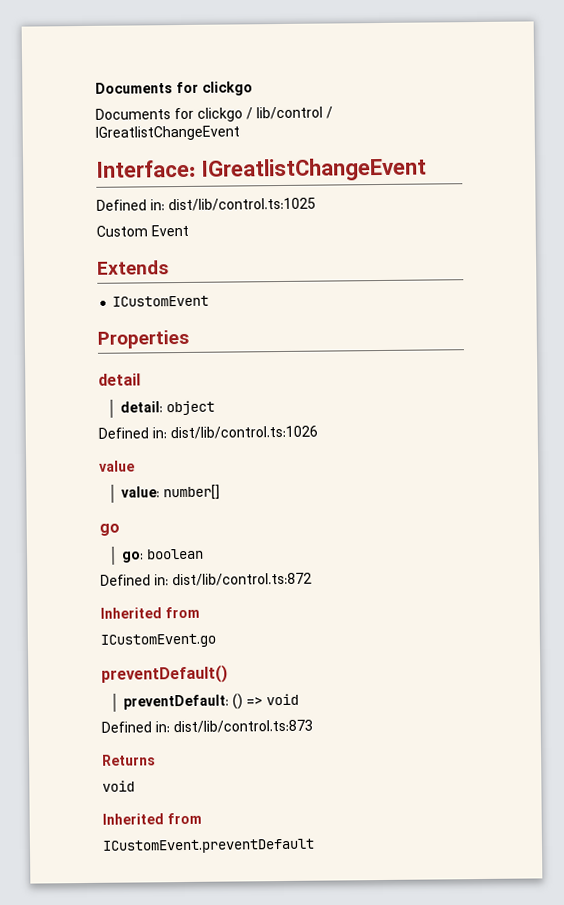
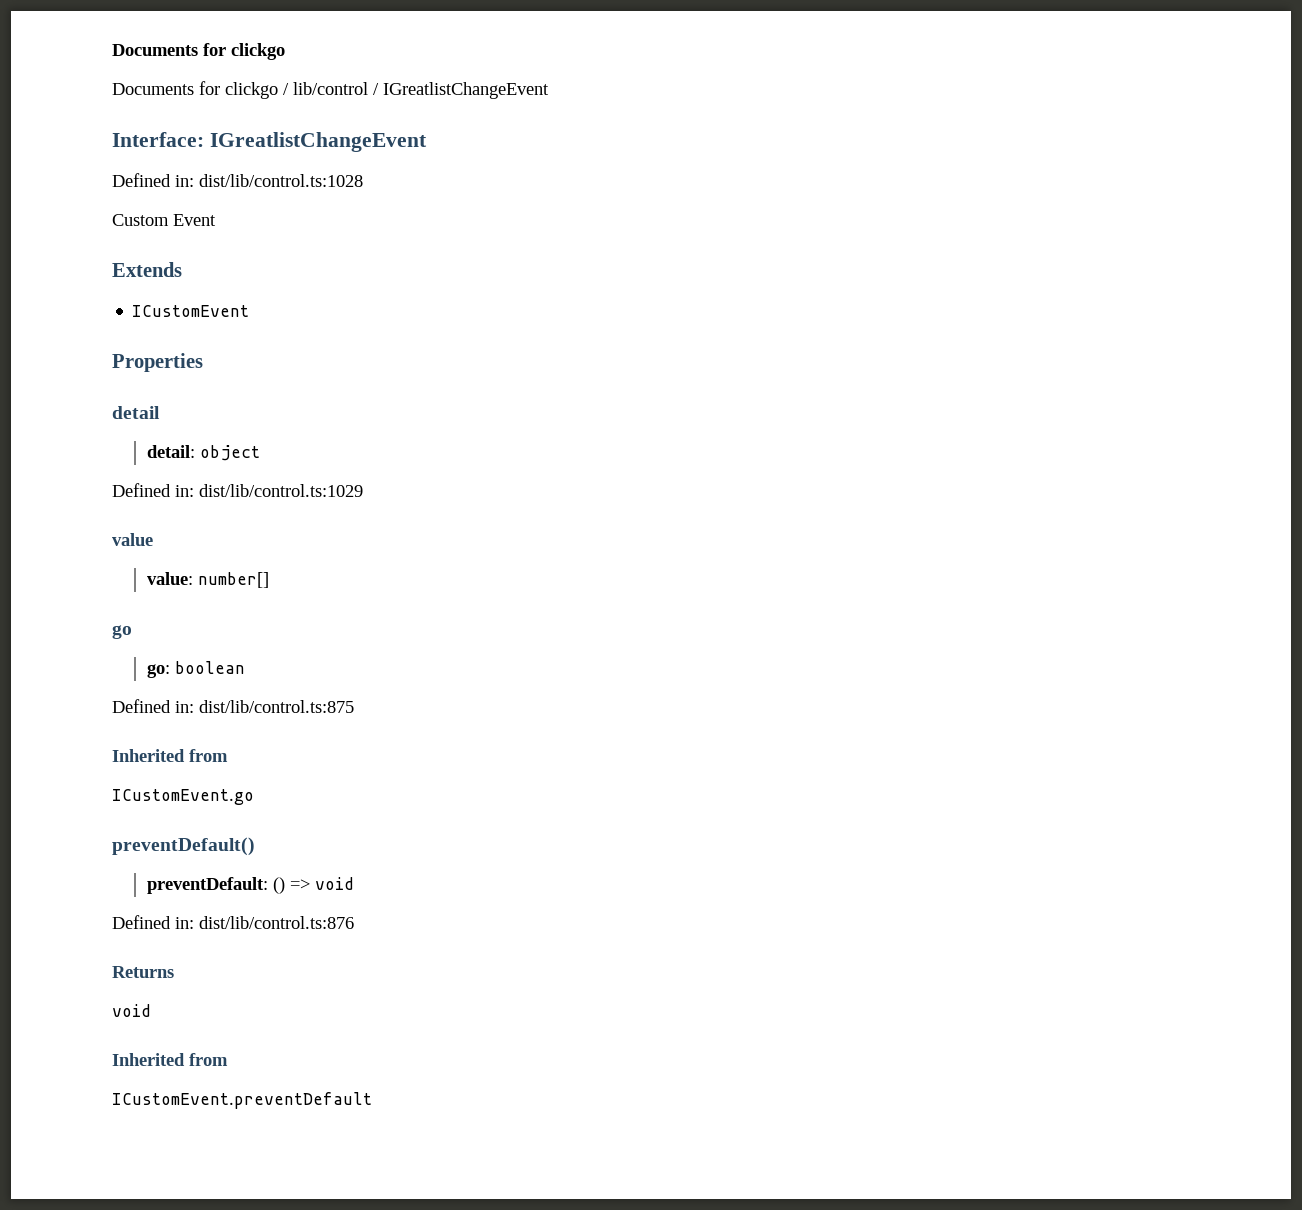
- Defined in: dist/lib/control.ts:1025
+ Defined in: dist/lib/control.ts:1028
- Defined in: dist/lib/control.ts:1026
+ Defined in: dist/lib/control.ts:1029
- Defined in: dist/lib/control.ts:872
+ Defined in: dist/lib/control.ts:875
- Defined in: dist/lib/control.ts:873
+ Defined in: dist/lib/control.ts:876

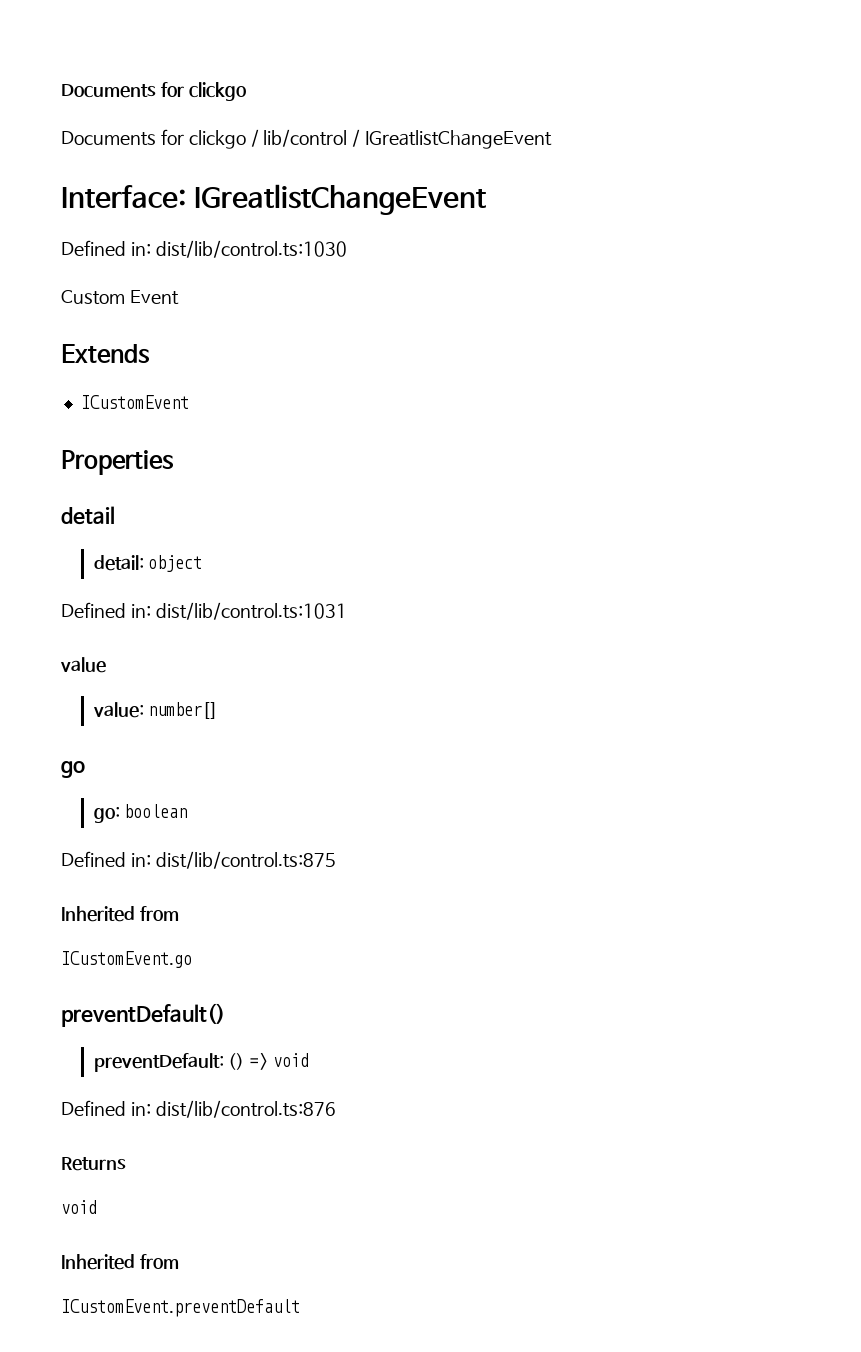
- Defined in: dist/lib/control.ts:1028
+ Defined in: dist/lib/control.ts:1030
- Defined in: dist/lib/control.ts:1029
+ Defined in: dist/lib/control.ts:1031

